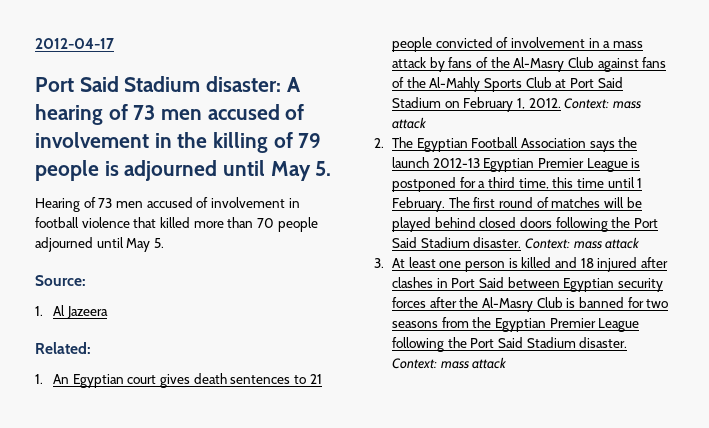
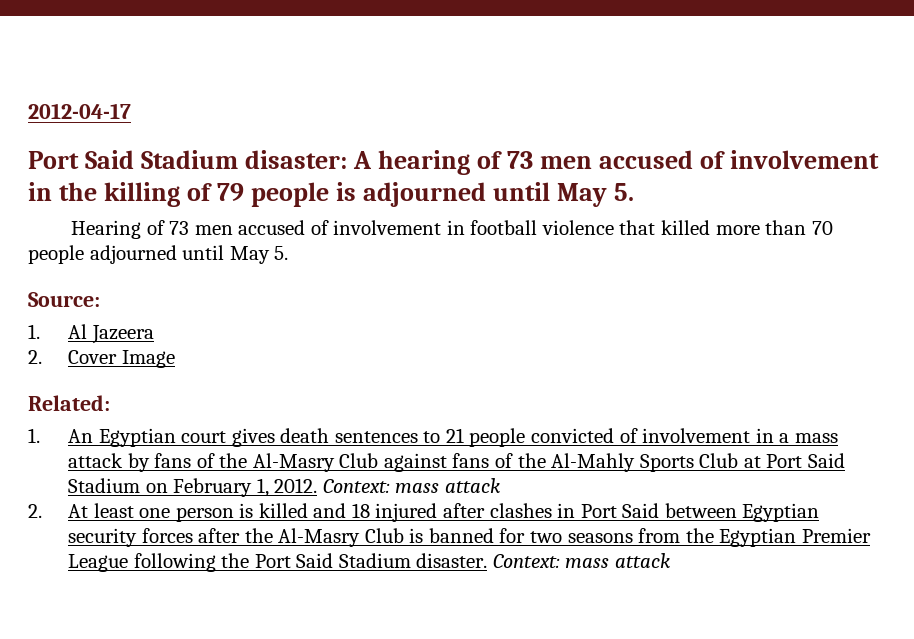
+ 2. Cover Image
- 2. The Egyptian Football Association says the launch 2012-13 Egyptian Premier League is postponed for a third time, this time until 1 February. The first round of matches will be played behind closed doors following the Port Said Stadium disaster. Context: mass attack
- 3. At least one person is killed and 18 injured after clashes in Port Said between Egyptian security forces after the Al-Masry Club is banned for two seasons from the Egyptian Premier League following the Port Said Stadium disaster.
+ 2. At least one person is killed and 18 injured after clashes in Port Said between Egyptian security forces after the Al-Masry Club is banned for two seasons from the Egyptian Premier League following the Port Said Stadium disaster.

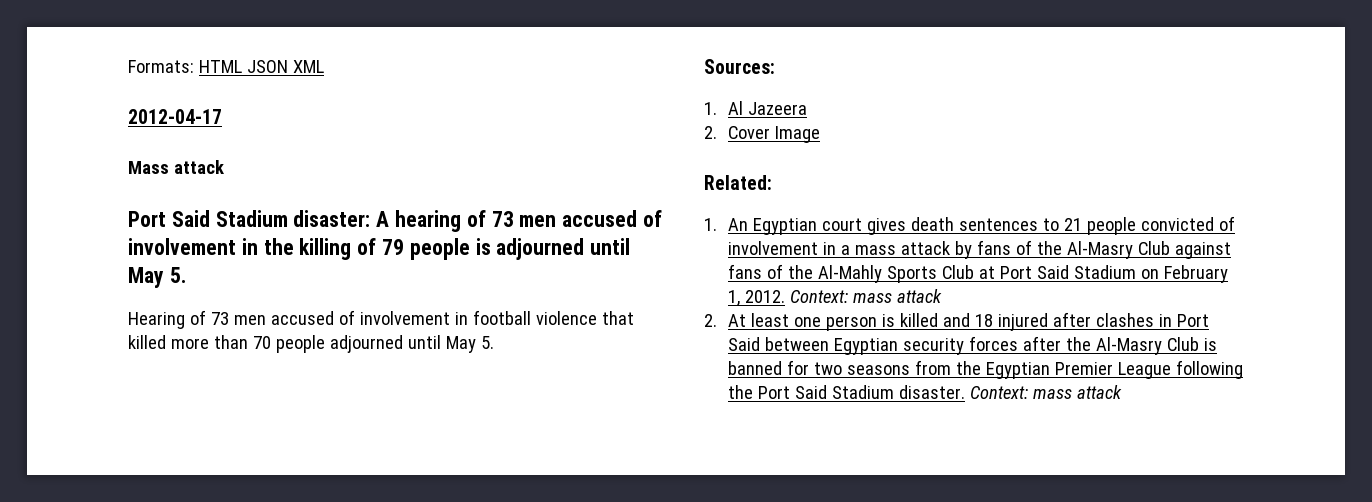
+ Formats: HTML JSON XML
+ Mass attack
- Source:
+ Sources:

